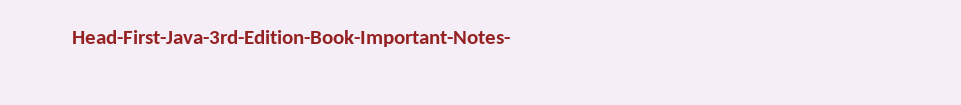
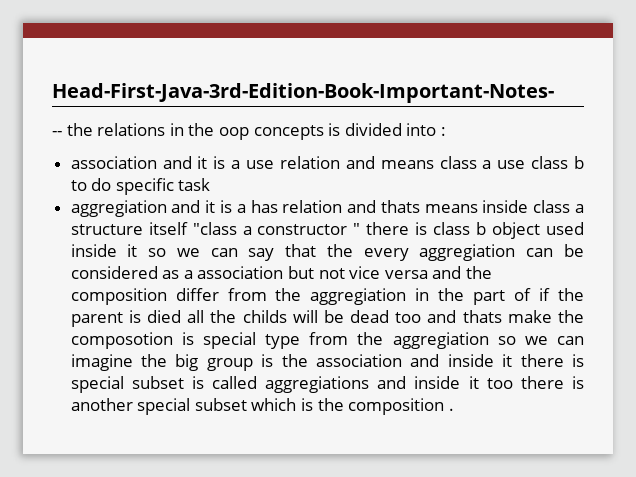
+ -- the relations in the oop concepts is divided into :
+ association and it is a use relation and means class a use class b to do specific task
+ aggregiation and it is a has relation and thats means inside class a structure itself "class a constructor " there is class b object used inside it so we can say that the every aggregiation can be considered as a association but not vice versa and the composition differ from the aggregiation in the part of if the parent is died all the childs will be dead too and thats make the composotion is special type from the aggregiation so we can imagine the big group is the association and inside it there is special subset is called aggregiations and inside it too there is another special subset which is the composition .

